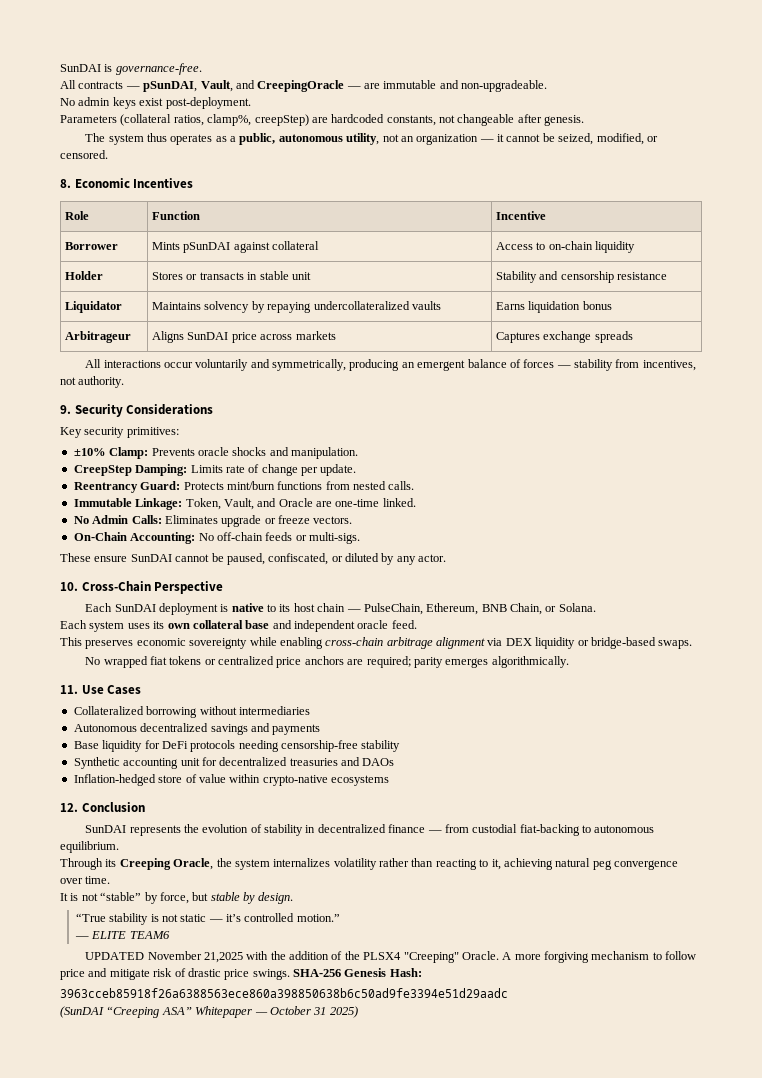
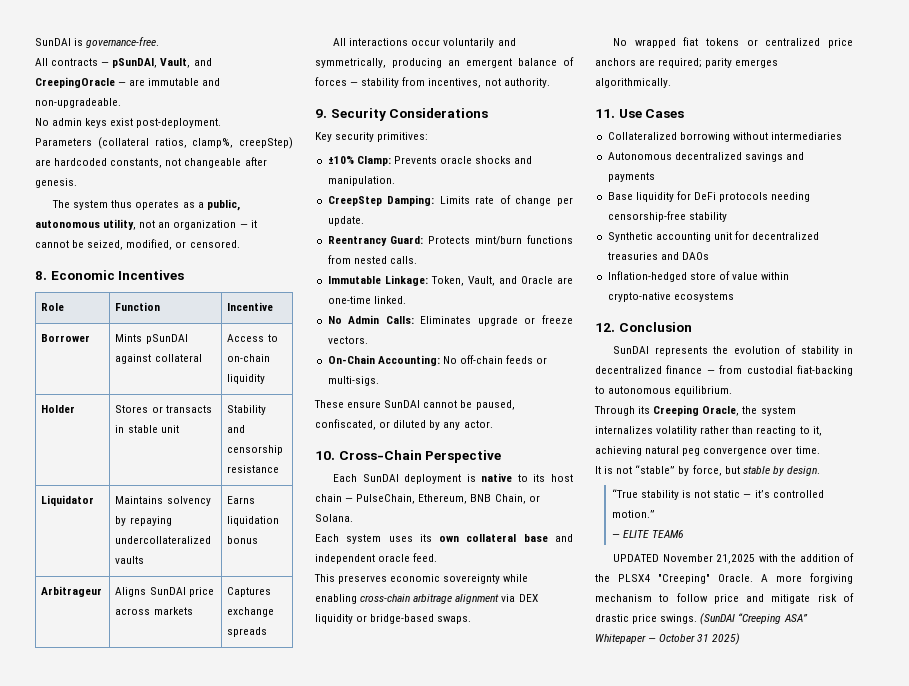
- A more forgiving mechanism to follow price and mitigate risk of drastic price swings. SHA-256 Genesis Hash:
- 3963cceb85918f26a6388563ece860a398850638b6c50ad9fe3394e51d29aadc
- (SunDAI “Creeping ASA” Whitepaper — October 31 2025)
+ A more forgiving mechanism to follow price and mitigate risk of drastic price swings. (SunDAI “Creeping ASA” Whitepaper — October 31 2025)

